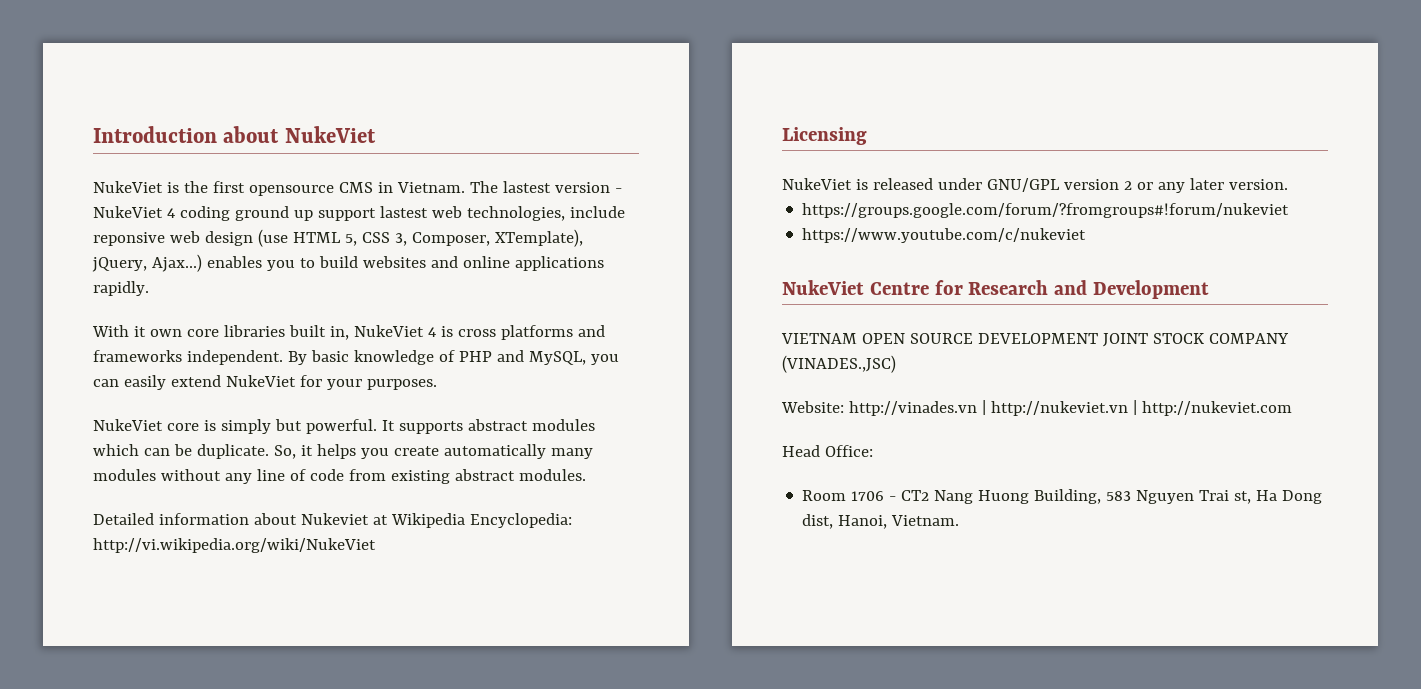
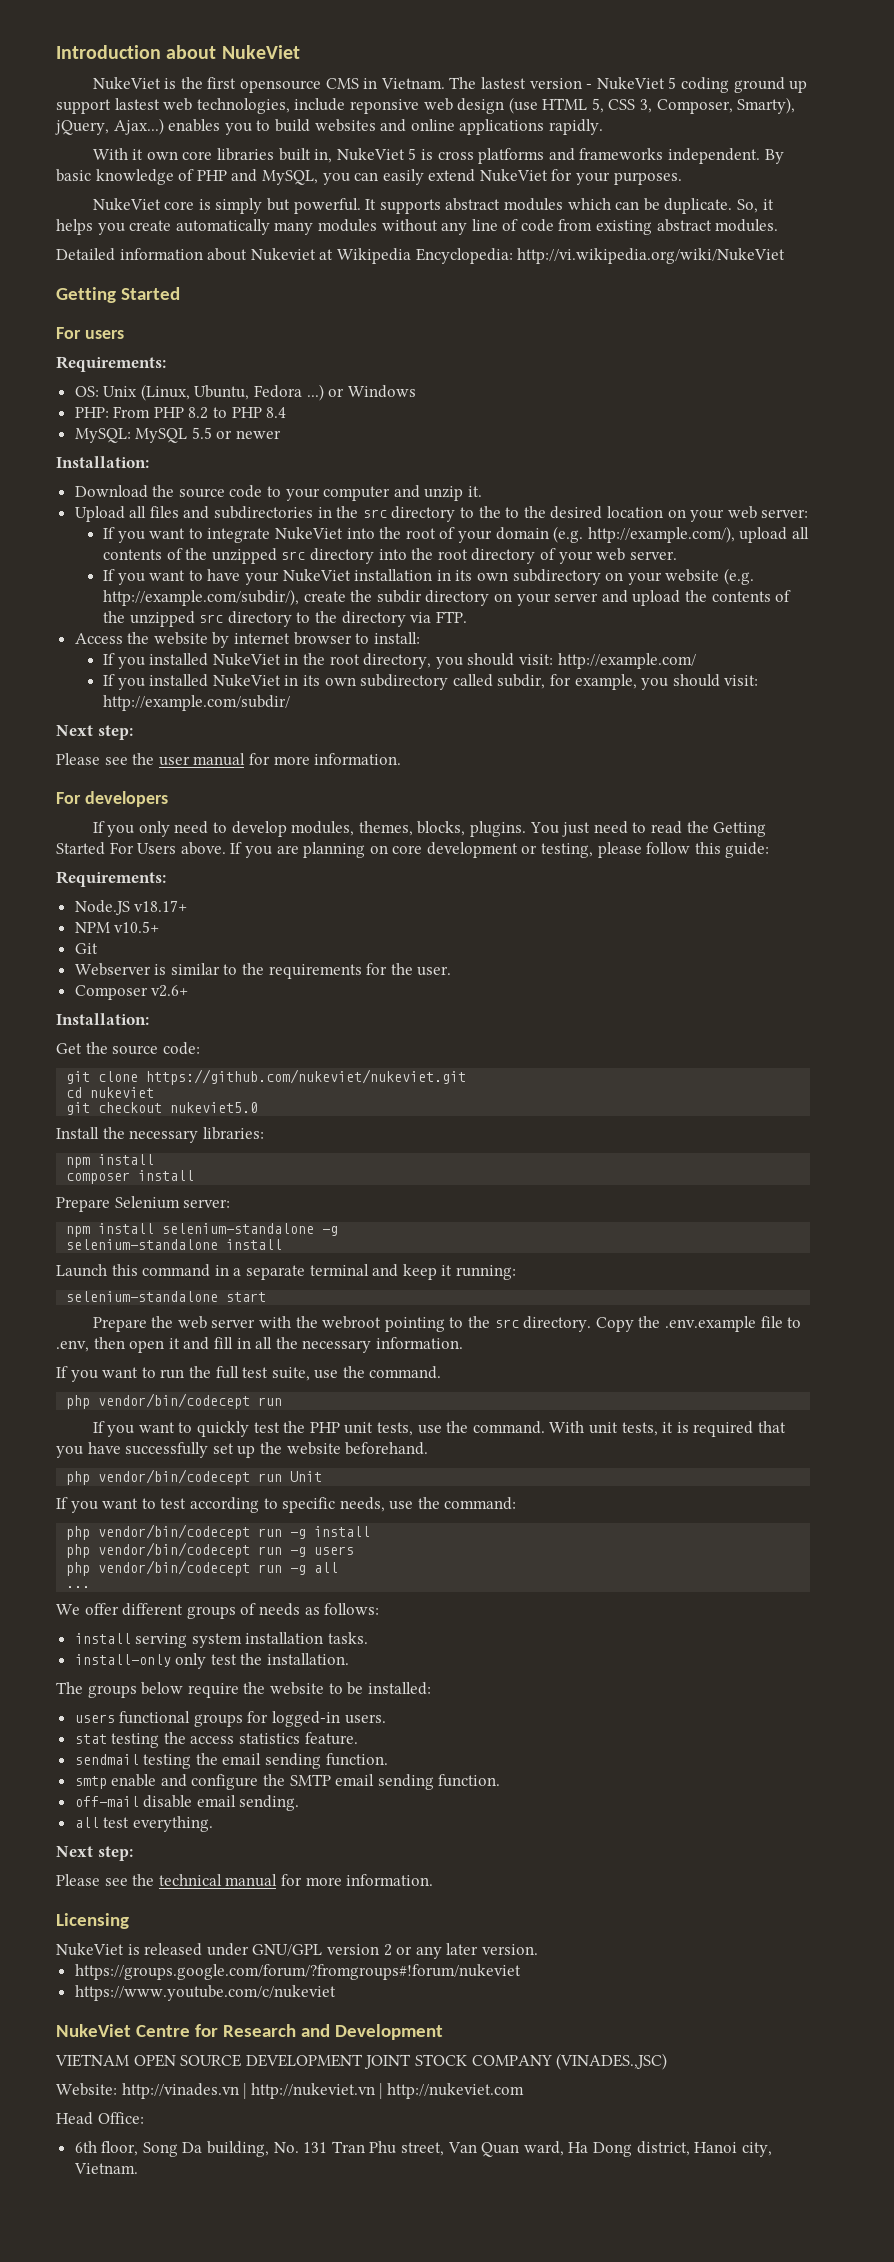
- The lastest version - NukeViet 4 coding ground up support lastest web technologies, include reponsive web design (use HTML 5, CSS 3, Composer, XTemplate), jQuery, Ajax...) enables you to build websites and online applications rapidly.
+ The lastest version - NukeViet 5 coding ground up support lastest web technologies, include reponsive web design (use HTML 5, CSS 3, Composer, Smarty), jQuery, Ajax...) enables you to build websites and online applications rapidly.
- With it own core libraries built in, NukeViet 4 is cross platforms and frameworks independent.
+ With it own core libraries built in, NukeViet 5 is cross platforms and frameworks independent.
  Detailed information about Nukeviet at Wikipedia Encyclopedia: http://vi.wikipedia.org/wiki/NukeViet
+ Getting Started
+ For users
+ Requirements:
+ OS: Unix (Linux, Ubuntu, Fedora ...) or Windows
+ PHP: From PHP 8.2 to PHP 8.4
+ MySQL: MySQL 5.5 or newer
+ Installation:
+ Download the source code to your computer and unzip it.
+ Upload all files and subdirectories in the src directory to the to the desired location on your web server:
+ If you want to integrate NukeViet into the root of your domain (e.g. http://example.com/), upload all contents of the unzipped src directory into the root directory of your web server.
+ If you want to have your NukeViet installation in its own subdirectory on your website (e.g. http://example.com/subdir/), create the subdir directory on your server and upload the contents of the unzipped src directory to the directory via FTP.
+ Access the website by internet browser to install:
+ If you installed NukeViet in the root directory, you should visit: http://example.com/
+ If you installed NukeViet in its own subdirectory called subdir, for example, you should visit: http://example.com/subdir/
+ Next step:
+ Please see the user manual for more information.
+ For developers
+ If you only need to develop modules, themes, blocks, plugins. You just need to read the Getting Started For Users above. If you are planning on core development or testing, please follow this guide:
+ Requirements:
+ Node.JS v18.17+
+ NPM v10.5+
+ Git
+ Webserver is similar to the requirements for the user.
+ Composer v2.6+
+ Installation:
+ Get the source code:
+ git clone https://github.com/nukeviet/nukeviet.git
+ cd nukeviet
+ git checkout nukeviet5.0
+ Install the necessary libraries:
+ npm install
+ composer install
+ Prepare Selenium server:
+ npm install selenium-standalone -g
+ selenium-standalone install
+ Launch this command in a separate terminal and keep it running:
+ selenium-standalone start
+ Prepare the web server with the webroot pointing to the src directory. Copy the .env.example file to .env, then open it and fill in all the necessary information.
+ If you want to run the full test suite, use the command.
+ php vendor/bin/codecept run
+ If you want to quickly test the PHP unit tests, use the command. With unit tests, it is required that you have successfully set up the website beforehand.
+ php vendor/bin/codecept run Unit
+ If you want to test according to specific needs, use the command:
+ php vendor/bin/codecept run -g install
+ php vendor/bin/codecept run -g users
+ php vendor/bin/codecept run -g all
+ ...
+ We offer different groups of needs as follows:
+ install serving system installation tasks.
+ install-only only test the installation.
+ The groups below require the website to be installed:
+ users functional groups for logged-in users.
+ stat testing the access statistics feature.
+ sendmail testing the email sending function.
+ smtp enable and configure the SMTP email sending function.
+ off-mail disable email sending.
+ all test everything.
+ Next step:
+ Please see the technical manual for more information.
- Room 1706 - CT2 Nang Huong Building, 583 Nguyen Trai st, Ha Dong dist, Hanoi, Vietnam.
+ 6th floor, Song Da building, No. 131 Tran Phu street, Van Quan ward, Ha Dong district, Hanoi city, Vietnam.

